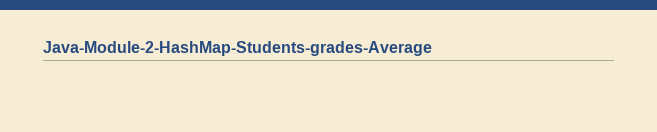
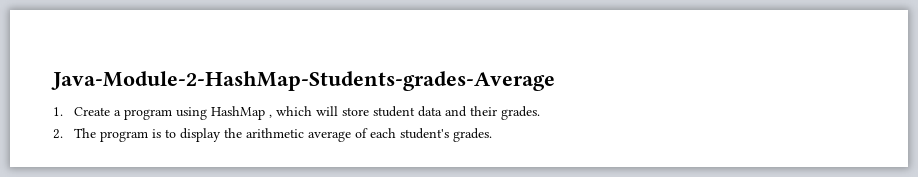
+ 1. Create a program using HashMap , which will store student data and their grades.
+ 2. The program is to display the arithmetic average of each student's grades.

